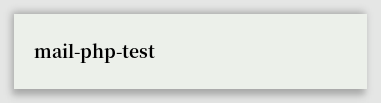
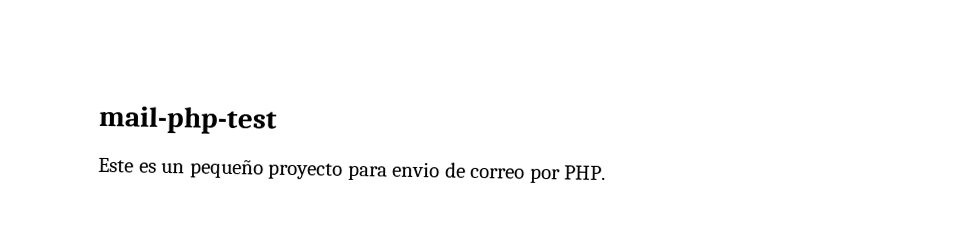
+ Este es un pequeño proyecto para envio de correo por PHP.

